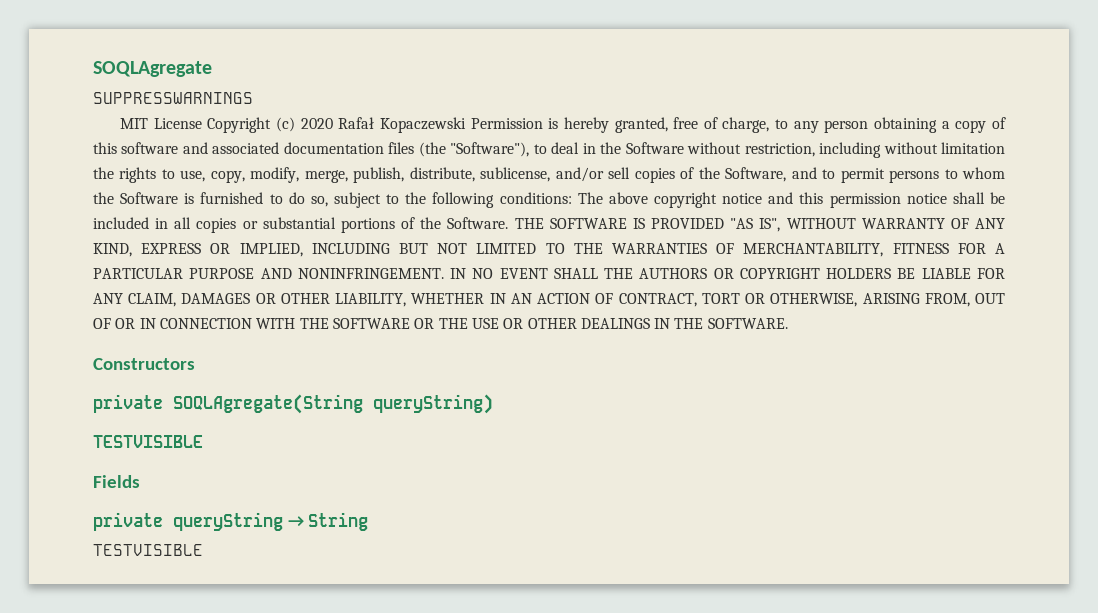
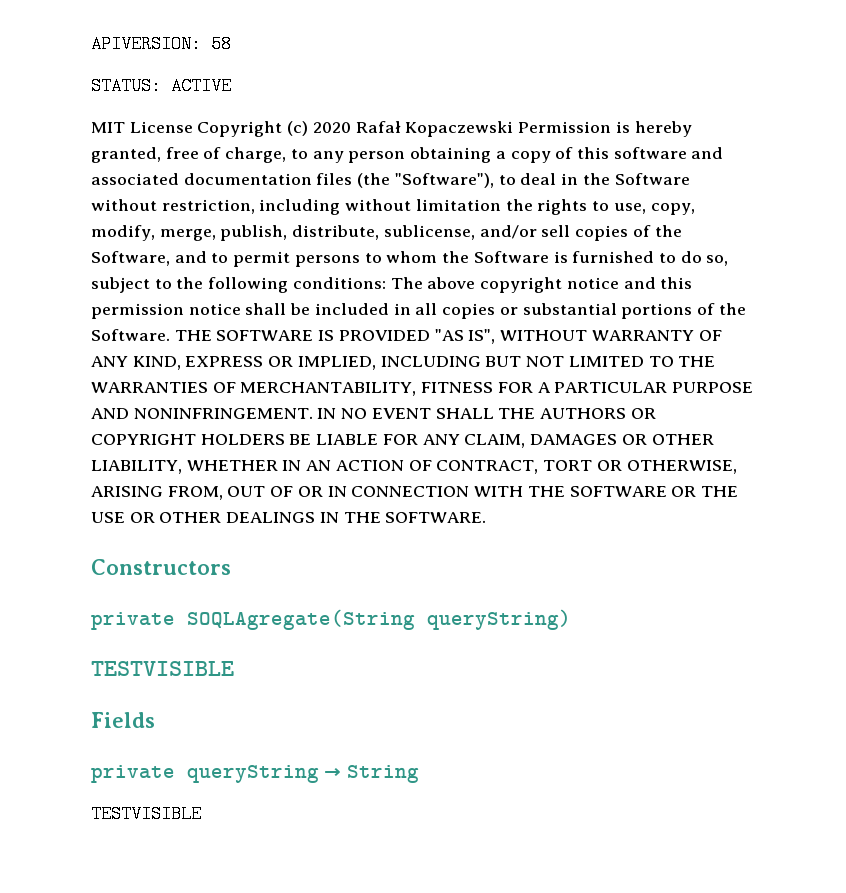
- SOQLAgregate
- SUPPRESSWARNINGS
+ APIVERSION: 58
+ STATUS: ACTIVE

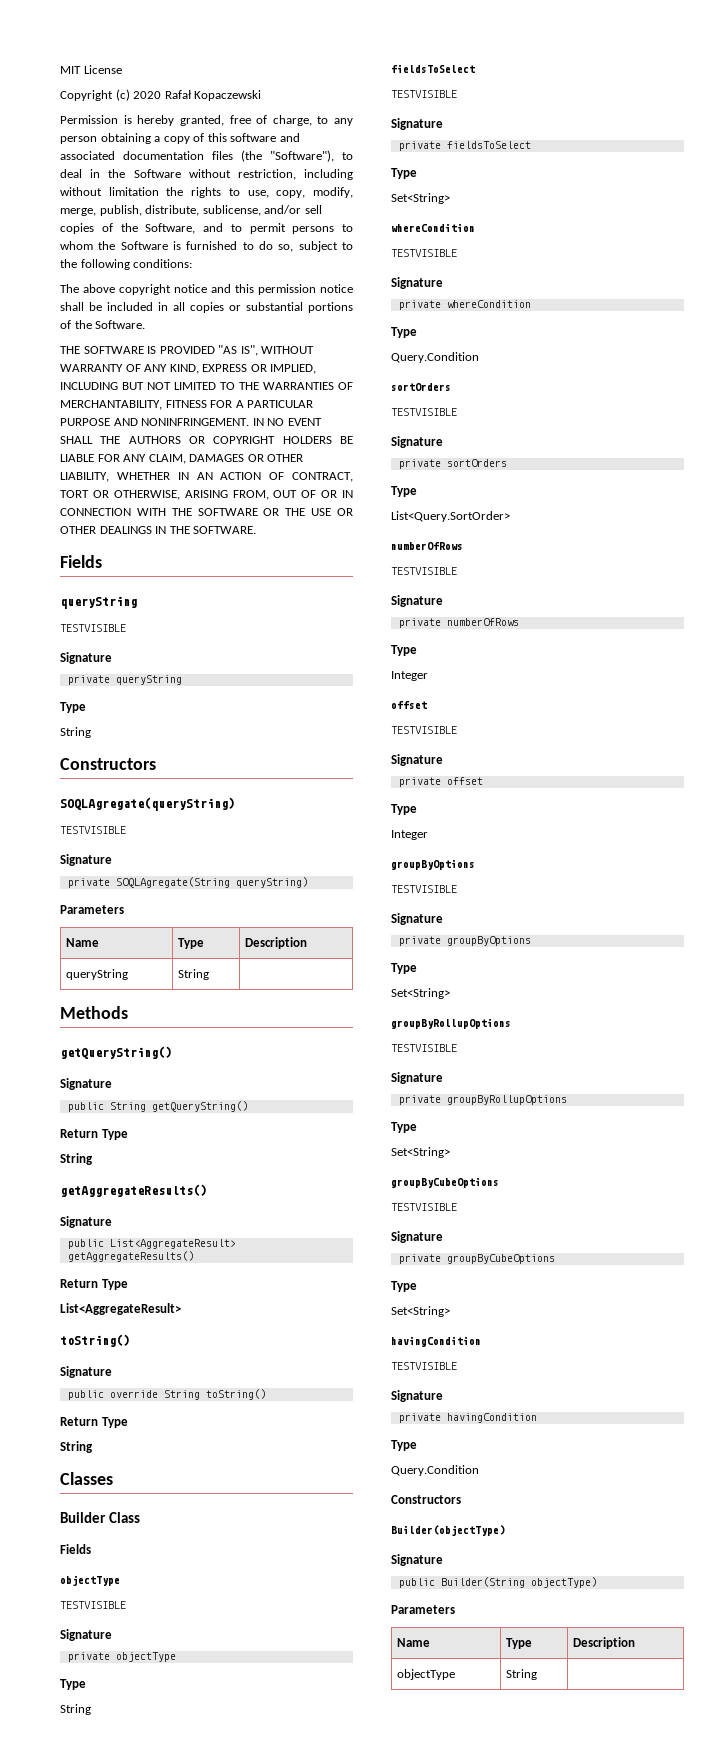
- APIVERSION: 58
- STATUS: ACTIVE
- MIT License Copyright (c) 2020 Rafał Kopaczewski Permission is hereby granted, free of charge, to any person obtaining a copy of this software and associated documentation files (the "Software"), to deal in the Software without restriction, including without limitation the rights to use, copy, modify, merge, publish, distribute, sublicense, and/or sell copies of the Software, and to permit persons to whom the Software is furnished to do so, subject to the following conditions: The above copyright notice and this permission notice shall be included in all copies or substantial portions of the Software. THE SOFTWARE IS PROVIDED "AS IS", WITHOUT WARRANTY OF ANY KIND, EXPRESS OR IMPLIED, INCLUDING BUT NOT LIMITED TO THE WARRANTIES OF MERCHANTABILITY, FITNESS FOR A PARTICULAR PURPOSE AND NONINFRINGEMENT.
+ MIT License
+ Copyright (c) 2020 Rafał Kopaczewski
+ Permission is hereby granted, free of charge, to any person obtaining a copy of this software and associated documentation files (the "Software"), to deal in the Software without restriction, including without limitation the rights to use, copy, modify, merge, publish, distribute, sublicense, and/or sell copies of the Software, and to permit persons to whom the Software is furnished to do so, subject to the following conditions:
+ The above copyright notice and this permission notice shall be included in all copies or substantial portions of the Software.
+ THE SOFTWARE IS PROVIDED "AS IS", WITHOUT WARRANTY OF ANY KIND, EXPRESS OR IMPLIED, INCLUDING BUT NOT LIMITED TO THE WARRANTIES OF MERCHANTABILITY, FITNESS FOR A PARTICULAR PURPOSE AND NONINFRINGEMENT.
  IN NO EVENT SHALL THE AUTHORS OR COPYRIGHT HOLDERS BE LIABLE FOR ANY CLAIM, DAMAGES OR OTHER LIABILITY, WHETHER IN AN ACTION OF CONTRACT, TORT OR OTHERWISE, ARISING FROM, OUT OF OR IN CONNECTION WITH THE SOFTWARE OR THE USE OR OTHER DEALINGS IN THE SOFTWARE.
+ Fields
+ queryString
+ TESTVISIBLE
+ Signature
+ private queryString
+ Type
+ String
  Constructors
+ SOQLAgregate(queryString)
+ TESTVISIBLE
+ Signature
  private SOQLAgregate(String queryString)
+ Parameters
+ Name | Type | Description
+ queryString | String |
+ Methods
+ getQueryString()
+ Signature
+ public String getQueryString()
+ Return Type
+ String
+ getAggregateResults()
+ Signature
+ public List<AggregateResult> getAggregateResults()
+ Return Type
+ List<AggregateResult>
+ toString()
+ Signature
+ public override String toString()
+ Return Type
+ String
+ Classes
+ Builder Class
+ Fields
+ objectType
  TESTVISIBLE
- Fields
- private queryString → String
+ Signature
+ private objectType
+ Type
+ String
+ fieldsToSelect
  TESTVISIBLE
+ Signature
+ private fieldsToSelect
+ Type
+ Set<String>
+ whereCondition
+ TESTVISIBLE
+ Signature
+ private whereCondition
+ Type
+ Query.Condition
+ sortOrders
+ TESTVISIBLE
+ Signature
+ private sortOrders
+ Type
+ List<Query.SortOrder>
+ numberOfRows
+ TESTVISIBLE
+ Signature
+ private numberOfRows
+ Type
+ Integer
+ offset
+ TESTVISIBLE
+ Signature
+ private offset
+ Type
+ Integer
+ groupByOptions
+ TESTVISIBLE
+ Signature
+ private groupByOptions
+ Type
+ Set<String>
+ groupByRollupOptions
+ TESTVISIBLE
+ Signature
+ private groupByRollupOptions
+ Type
+ Set<String>
+ groupByCubeOptions
+ TESTVISIBLE
+ Signature
+ private groupByCubeOptions
+ Type
+ Set<String>
+ havingCondition
+ TESTVISIBLE
+ Signature
+ private havingCondition
+ Type
+ Query.Condition
+ Constructors
+ Builder(objectType)
+ Signature
+ public Builder(String objectType)
+ Parameters
+ Name | Type | Description
+ objectType | String |

